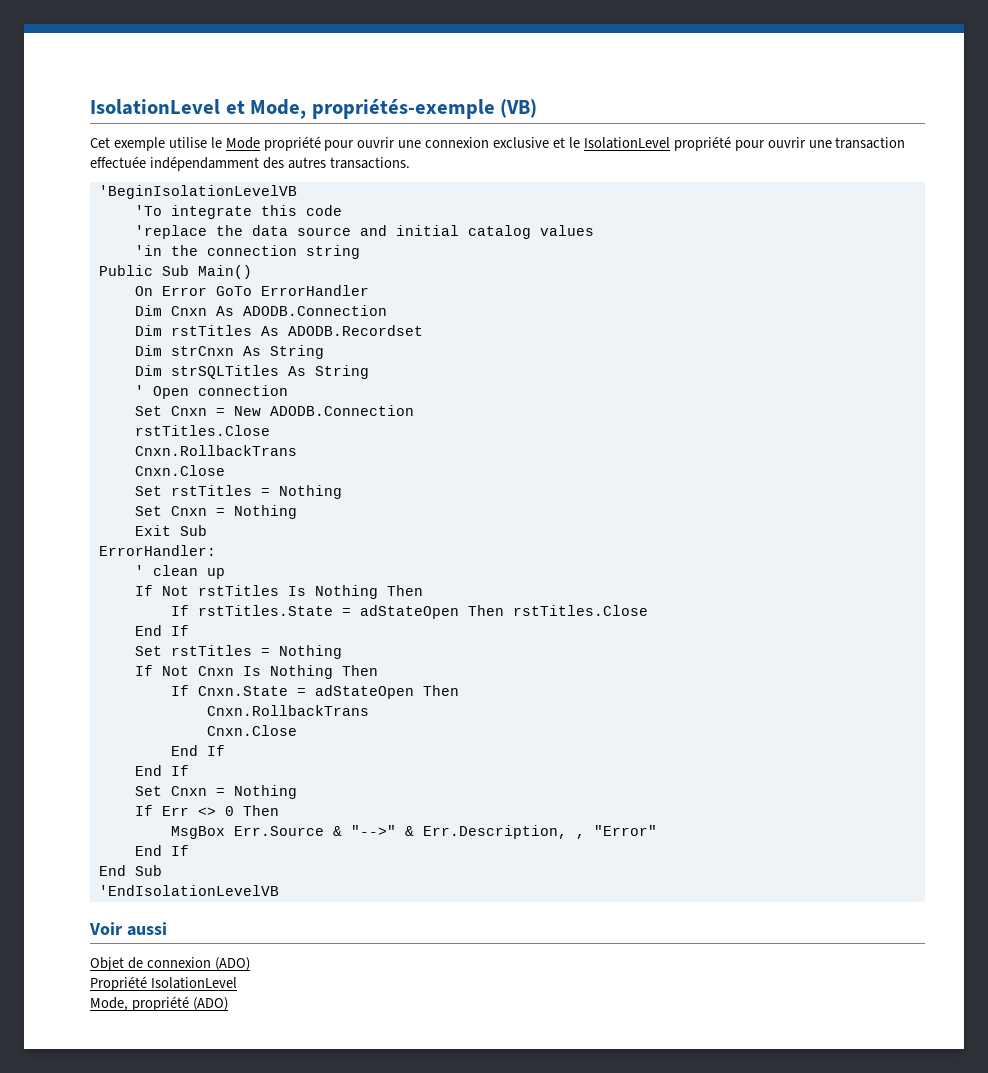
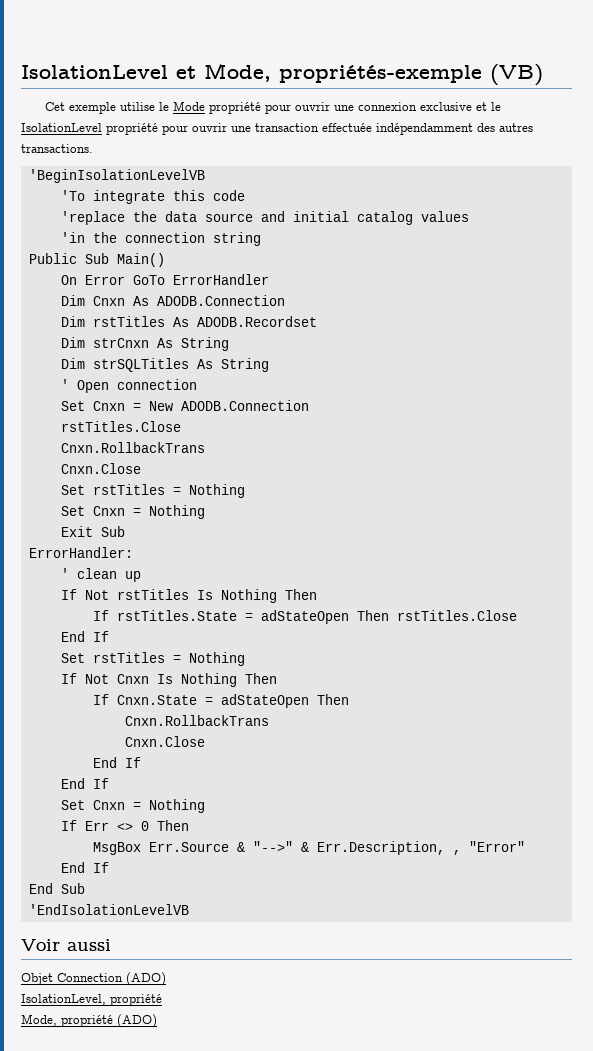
- Objet de connexion (ADO)
+ Objet Connection (ADO)
- Propriété IsolationLevel
+ IsolationLevel, propriété

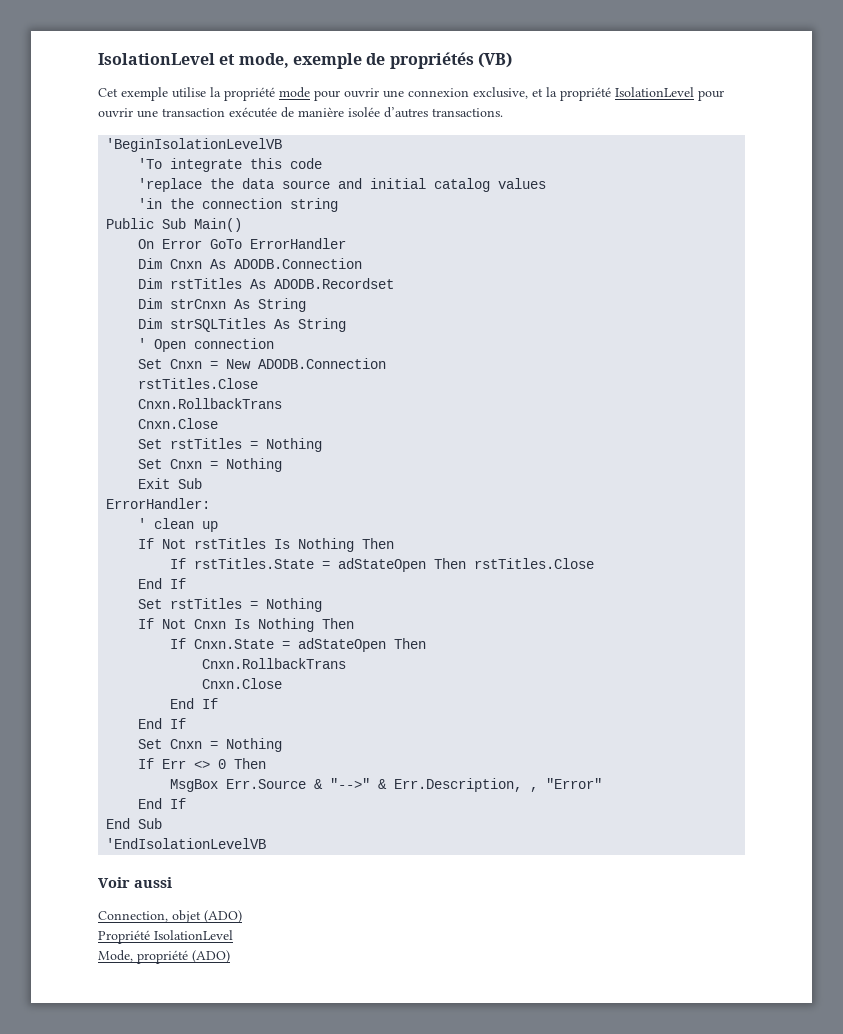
- IsolationLevel et Mode, propriétés-exemple (VB)
+ IsolationLevel et mode, exemple de propriétés (VB)
- Cet exemple utilise le Mode propriété pour ouvrir une connexion exclusive et le IsolationLevel propriété pour ouvrir une transaction effectuée indépendamment des autres transactions.
+ Cet exemple utilise la propriété mode pour ouvrir une connexion exclusive, et la propriété IsolationLevel pour ouvrir une transaction exécutée de manière isolée d’autres transactions.
- Objet Connection (ADO)
+ Connection, objet (ADO)
- IsolationLevel, propriété
+ Propriété IsolationLevel

